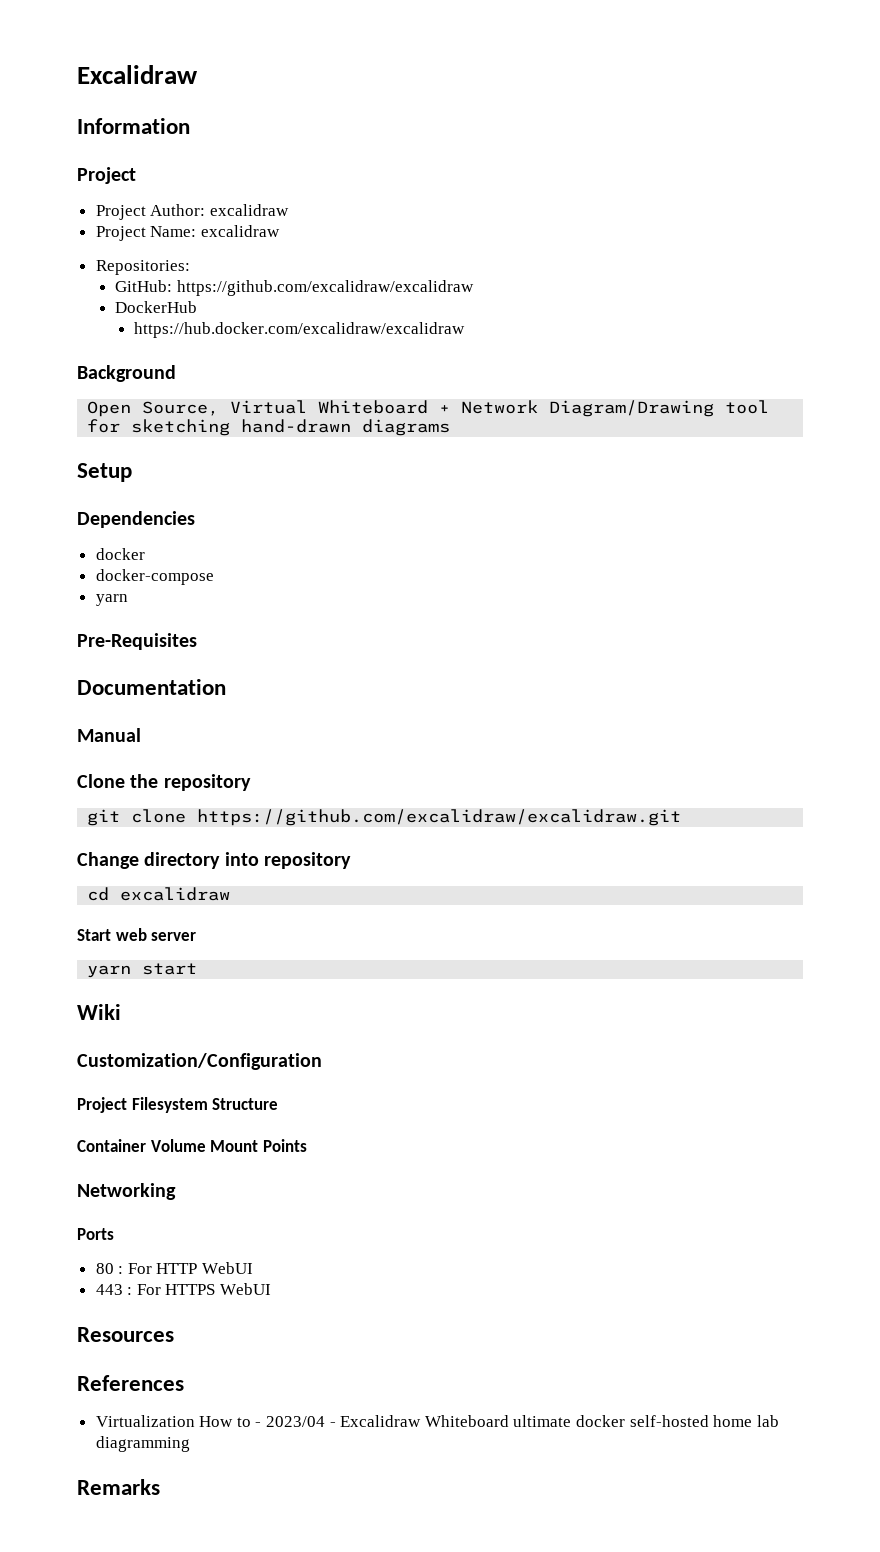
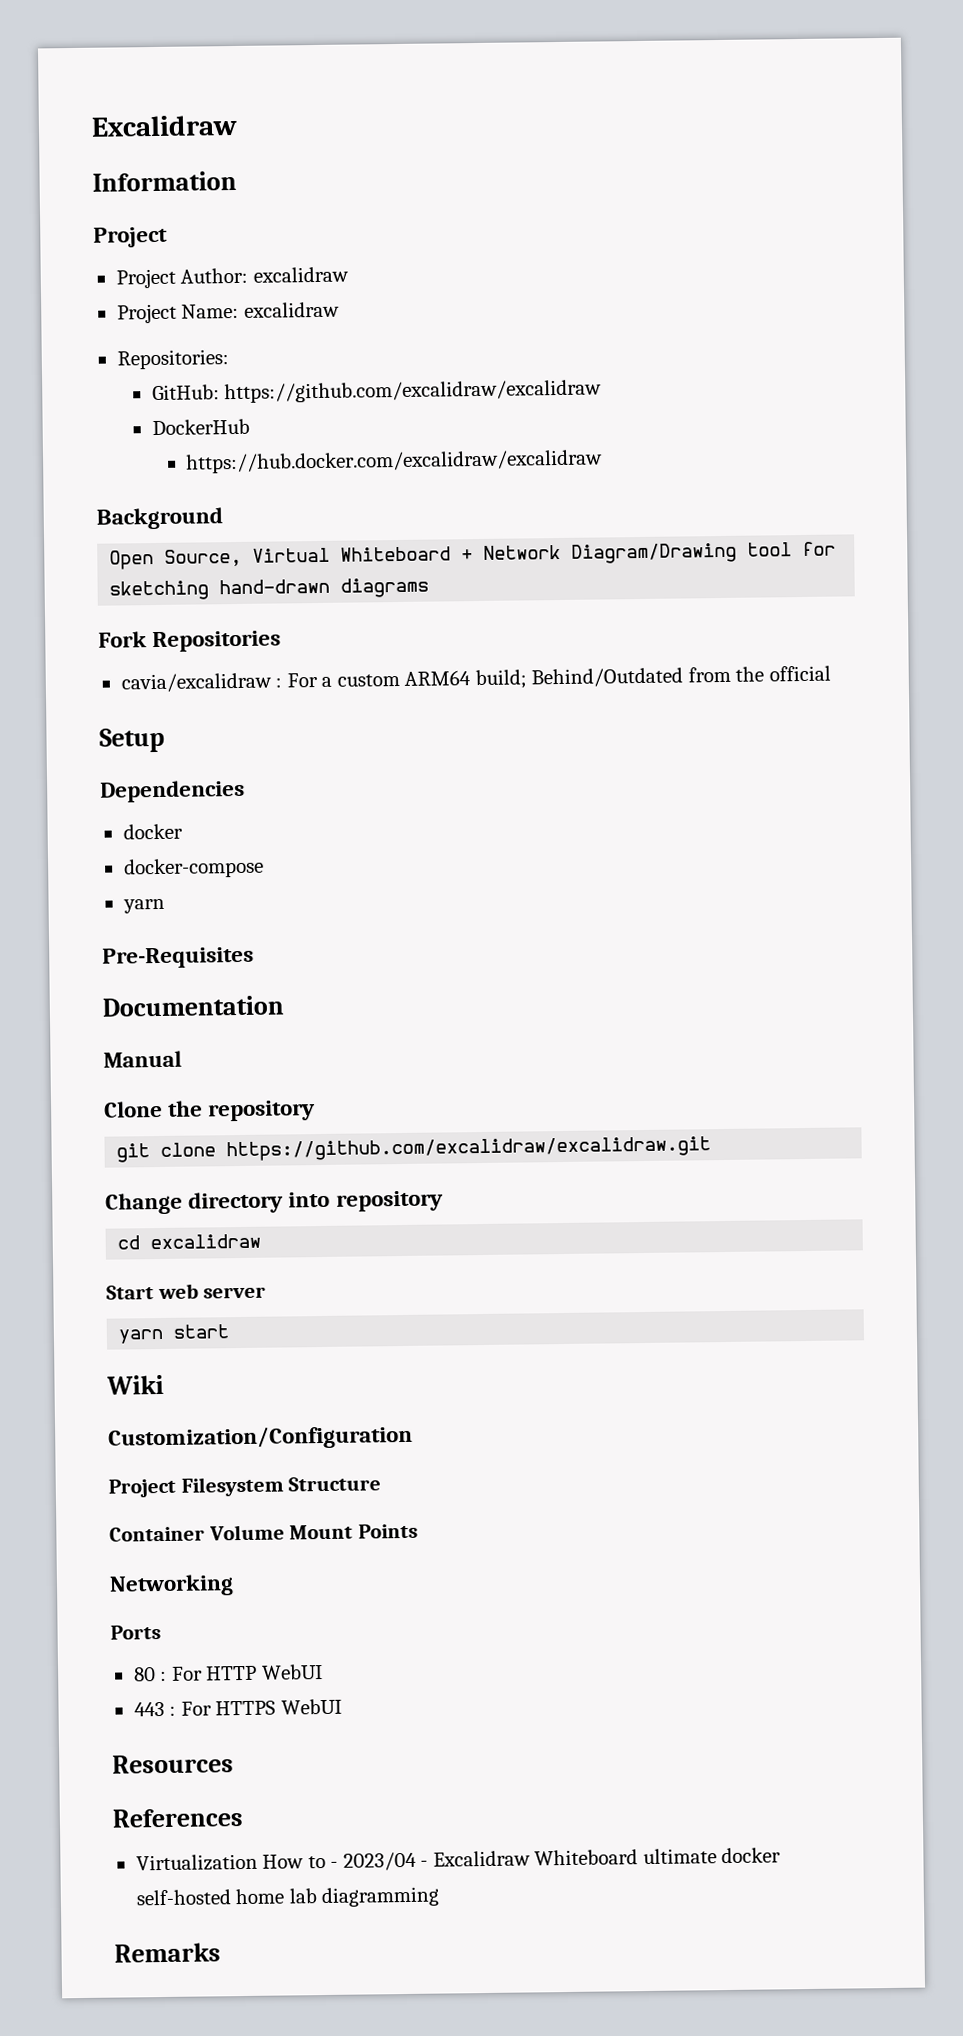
+ Fork Repositories
+ cavia/excalidraw : For a custom ARM64 build; Behind/Outdated from the official

